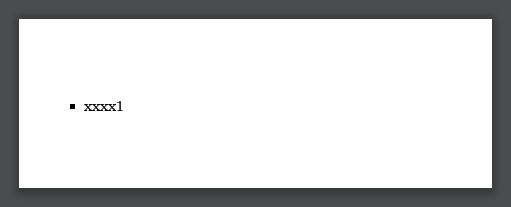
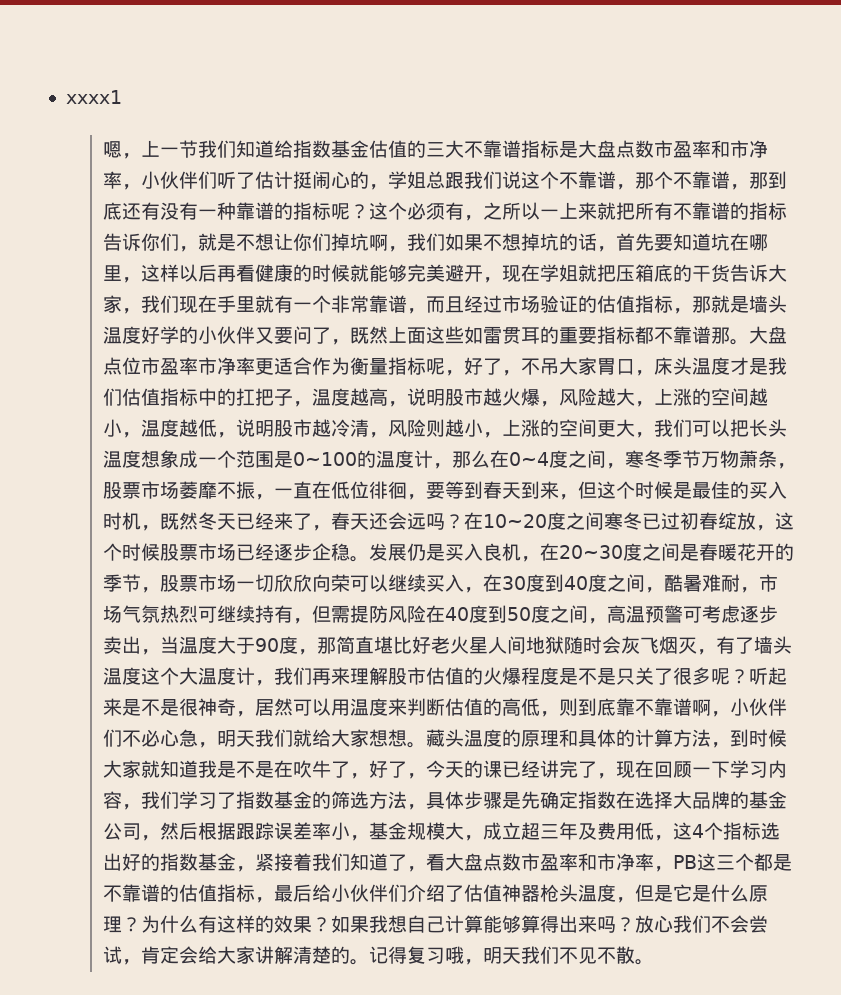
+ 嗯，上一节我们知道给指数基金估值的三大不靠谱指标是大盘点数市盈率和市净率，小伙伴们听了估计挺闹心的，学姐总跟我们说这个不靠谱，那个不靠谱，那到底还有没有一种靠谱的指标呢？这个必须有，之所以一上来就把所有不靠谱的指标告诉你们，就是不想让你们掉坑啊，我们如果不想掉坑的话，首先要知道坑在哪里，这样以后再看健康的时候就能够完美避开，现在学姐就把压箱底的干货告诉大家，我们现在手里就有一个非常靠谱，而且经过市场验证的估值指标，那就是墙头温度好学的小伙伴又要问了，既然上面这些如雷贯耳的重要指标都不靠谱那。大盘点位市盈率市净率更适合作为衡量指标呢，好了，不吊大家胃口，床头温度才是我们估值指标中的扛把子，温度越高，说明股市越火爆，风险越大，上涨的空间越小，温度越低，说明股市越冷清，风险则越小，上涨的空间更大，我们可以把长头温度想象成一个范围是0~100的温度计，那么在0~4度之间，寒冬季节万物萧条，股票市场萎靡不振，一直在低位徘徊，要等到春天到来，但这个时候是最佳的买入时机，既然冬天已经来了，春天还会远吗？在10~20度之间寒冬已过初春绽放，这个时候股票市场已经逐步企稳。发展仍是买入良机，在20~30度之间是春暖花开的季节，股票市场一切欣欣向荣可以继续买入，在30度到40度之间，酷暑难耐，市场气氛热烈可继续持有，但需提防风险在40度到50度之间，高温预警可考虑逐步卖出，当温度大于90度，那简直堪比好老火星人间地狱随时会灰飞烟灭，有了墙头温度这个大温度计，我们再来理解股市估值的火爆程度是不是只关了很多呢？听起来是不是很神奇，居然可以用温度来判断估值的高低，则到底靠不靠谱啊，小伙伴们不必心急，明天我们就给大家想想。藏头温度的原理和具体的计算方法，到时候大家就知道我是不是在吹牛了，好了，今天的课已经讲完了，现在回顾一下学习内容，我们学习了指数基金的筛选方法，具体步骤是先确定指数在选择大品牌的基金公司，然后根据跟踪误差率小，基金规模大，成立超三年及费用低，这4个指标选出好的指数基金，紧接着我们知道了，看大盘点数市盈率和市净率，PB这三个都是不靠谱的估值指标，最后给小伙伴们介绍了估值神器枪头温度，但是它是什么原理？为什么有这样的效果？如果我想自己计算能够算得出来吗？放心我们不会尝试，肯定会给大家讲解清楚的。记得复习哦，明天我们不见不散。

